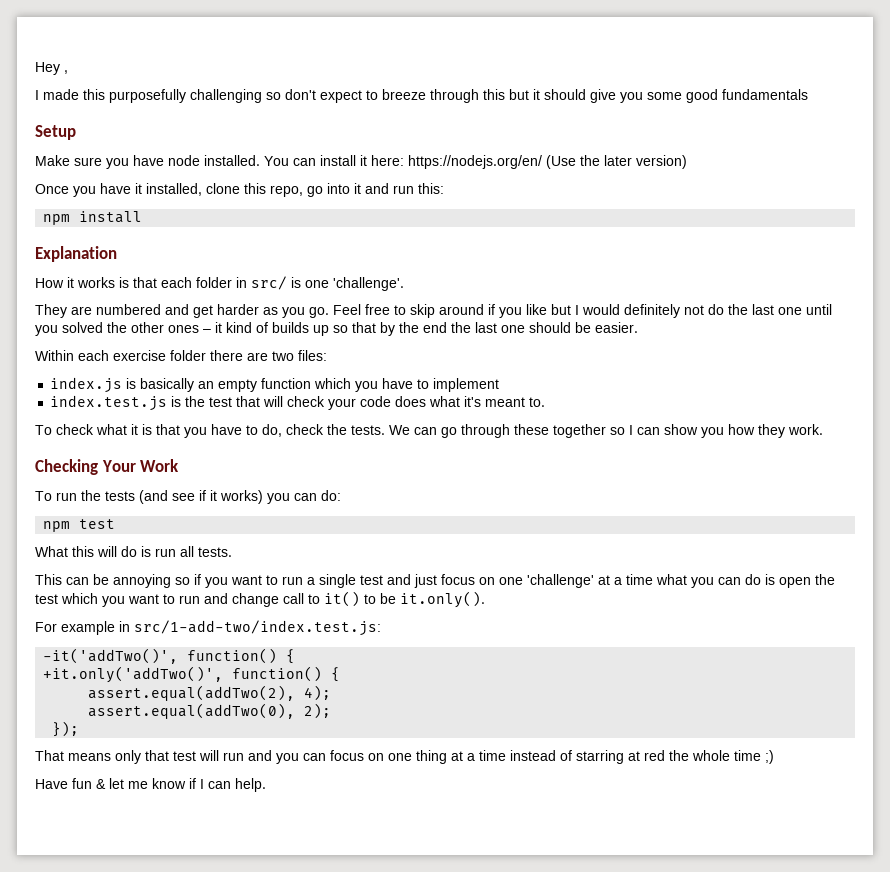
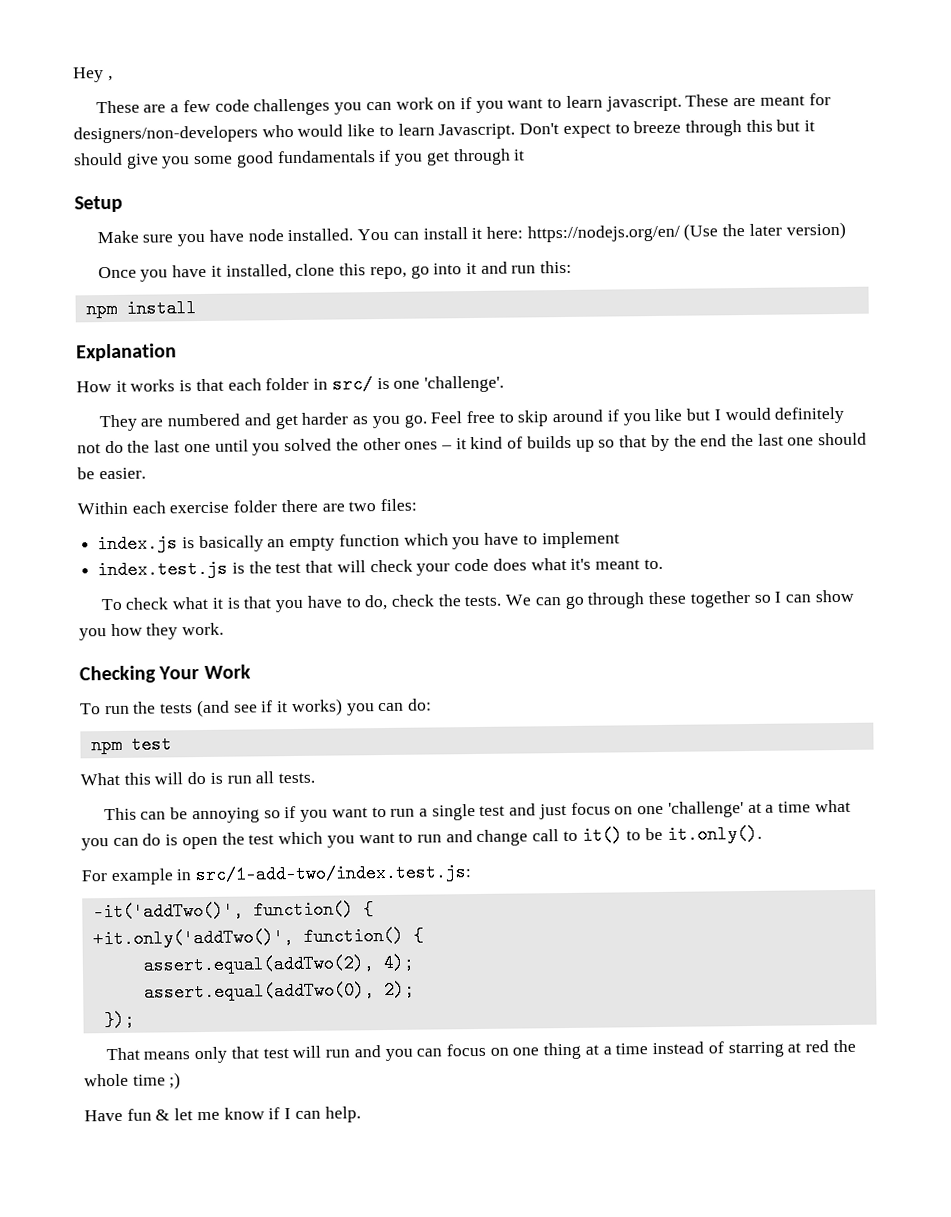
- I made this purposefully challenging so don't expect to breeze through this but it should give you some good fundamentals
+ These are a few code challenges you can work on if you want to learn javascript. These are meant for designers/non-developers who would like to learn Javascript. Don't expect to breeze through this but it should give you some good fundamentals if you get through it

